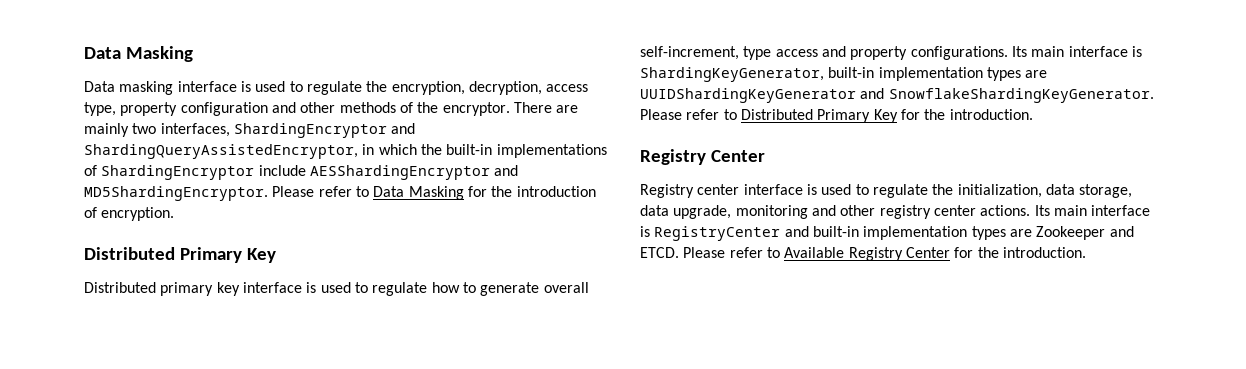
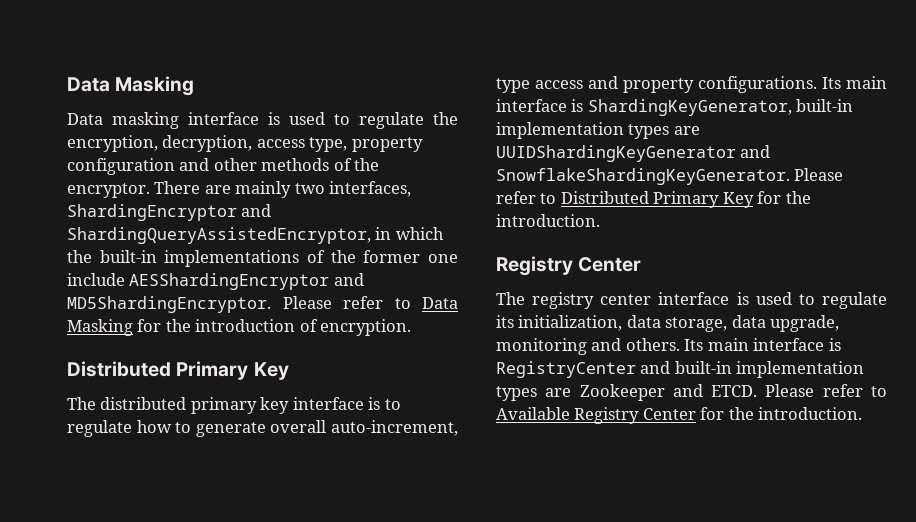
- There are mainly two interfaces, ShardingEncryptor and ShardingQueryAssistedEncryptor, in which the built-in implementations of ShardingEncryptor include AESShardingEncryptor and MD5ShardingEncryptor.
+ There are mainly two interfaces, ShardingEncryptor and ShardingQueryAssistedEncryptor, in which the built-in implementations of the former one include AESShardingEncryptor and MD5ShardingEncryptor.
- Distributed primary key interface is used to regulate how to generate overall self-increment, type access and property configurations.
+ The distributed primary key interface is to regulate how to generate overall auto-increment, type access and property configurations.
- Registry center interface is used to regulate the initialization, data storage, data upgrade, monitoring and other registry center actions.
+ The registry center interface is used to regulate its initialization, data storage, data upgrade, monitoring and others.

